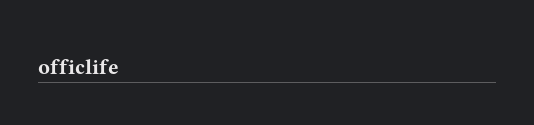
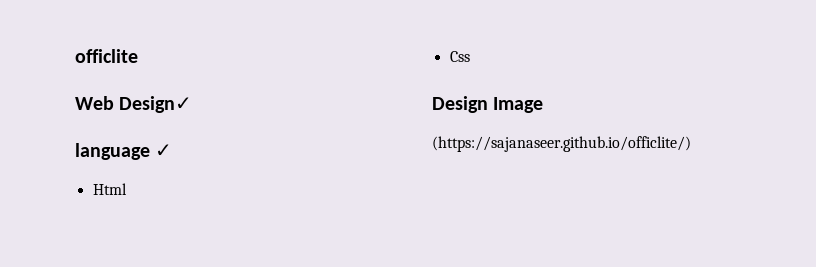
- officlife
+ officlite
+ Web Design✓
+ language ✓
+ Html
+ Css
+ Design Image
+ (https://sajanaseer.github.io/officlite/)

